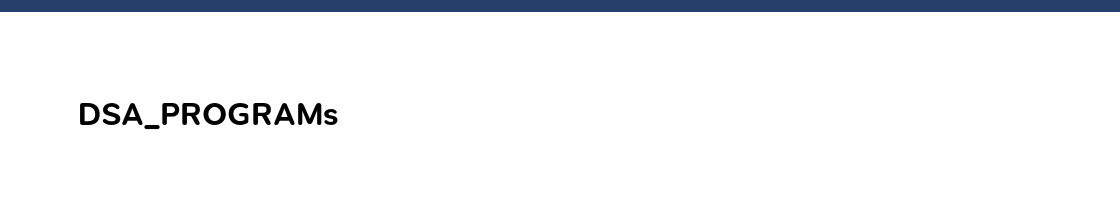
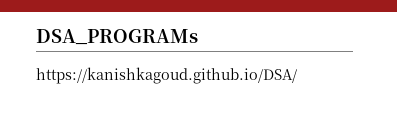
+ https://kanishkagoud.github.io/DSA/

